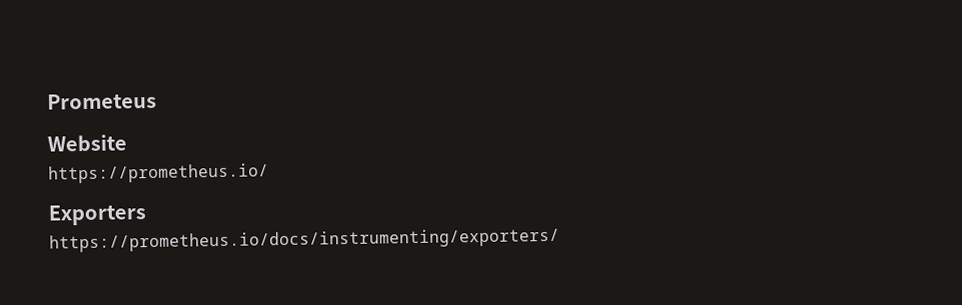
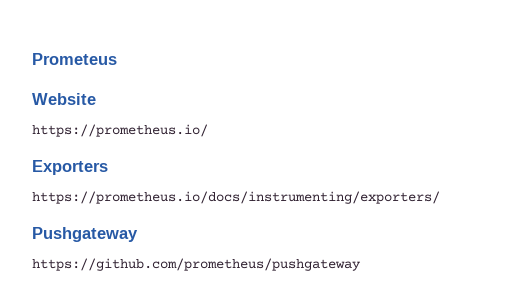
+ Pushgateway
+ https://github.com/prometheus/pushgateway

